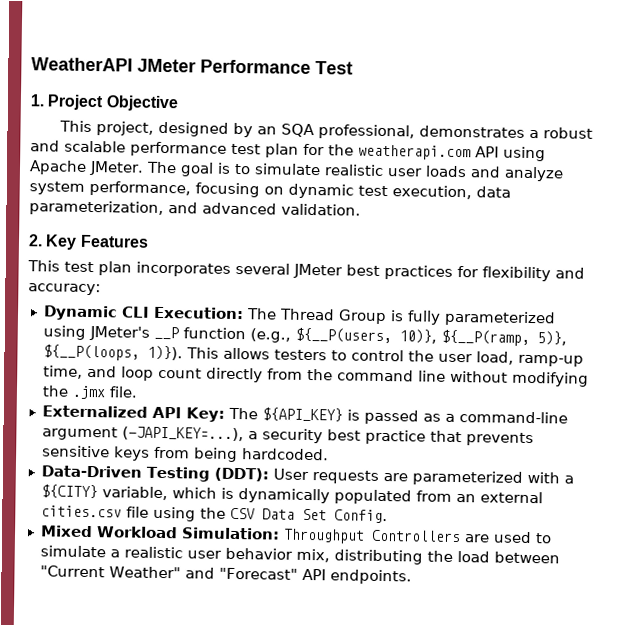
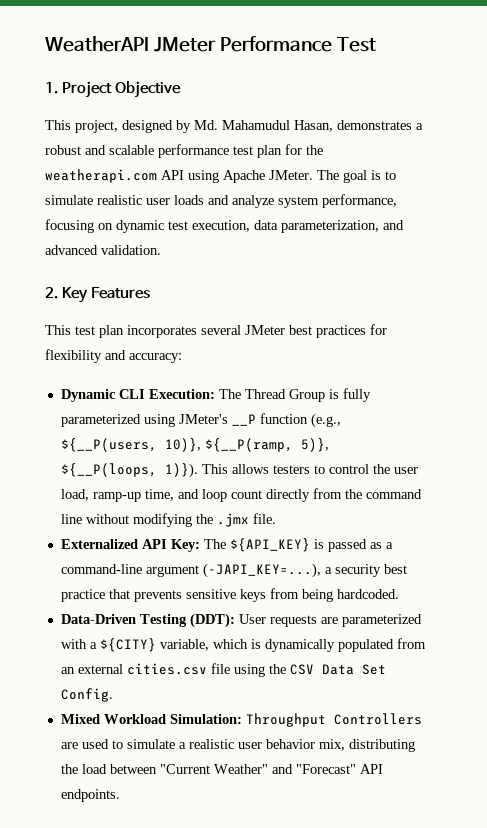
- This project, designed by an SQA professional, demonstrates a robust and scalable performance test plan for the weatherapi.com API using Apache JMeter.
+ This project, designed by Md. Mahamudul Hasan, demonstrates a robust and scalable performance test plan for the weatherapi.com API using Apache JMeter.

